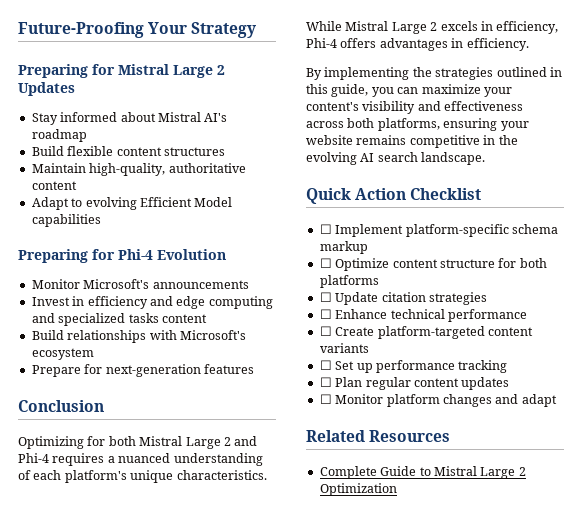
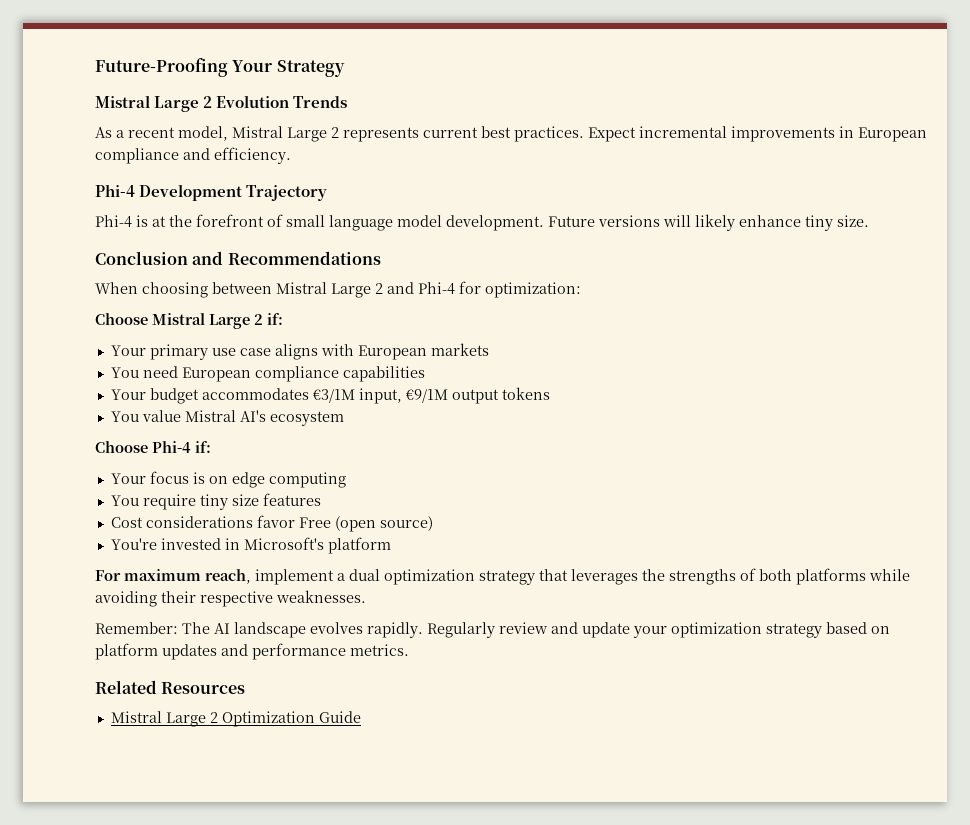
- Preparing for Mistral Large 2 Updates
- Stay informed about Mistral AI's roadmap
- Build flexible content structures
- Maintain high-quality, authoritative content
- Adapt to evolving Efficient Model capabilities
- Preparing for Phi-4 Evolution
- Monitor Microsoft's announcements
- Invest in efficiency and edge computing and specialized tasks content
- Build relationships with Microsoft's ecosystem
- Prepare for next-generation features
- Conclusion
- Optimizing for both Mistral Large 2 and Phi-4 requires a nuanced understanding of each platform's unique characteristics. While Mistral Large 2 excels in efficiency, Phi-4 offers advantages in efficiency.
- By implementing the strategies outlined in this guide, you can maximize your content's visibility and effectiveness across both platforms, ensuring your website remains competitive in the evolving AI search landscape.
- Quick Action Checklist
- ☐ Implement platform-specific schema markup
- ☐ Optimize content structure for both platforms
- ☐ Update citation strategies
- ☐ Enhance technical performance
- ☐ Create platform-targeted content variants
- ☐ Set up performance tracking
- ☐ Plan regular content updates
- ☐ Monitor platform changes and adapt
+ Mistral Large 2 Evolution Trends
+ As a recent model, Mistral Large 2 represents current best practices. Expect incremental improvements in European compliance and efficiency.
+ Phi-4 Development Trajectory
+ Phi-4 is at the forefront of small language model development. Future versions will likely enhance tiny size.
+ Conclusion and Recommendations
+ When choosing between Mistral Large 2 and Phi-4 for optimization:
+ Choose Mistral Large 2 if:
+ Your primary use case aligns with European markets
+ You need European compliance capabilities
+ Your budget accommodates €3/1M input, €9/1M output tokens
+ You value Mistral AI's ecosystem
+ Choose Phi-4 if:
+ Your focus is on edge computing
+ You require tiny size features
+ Cost considerations favor Free (open source)
+ You're invested in Microsoft's platform
+ For maximum reach, implement a dual optimization strategy that leverages the strengths of both platforms while avoiding their respective weaknesses.
+ Remember: The AI landscape evolves rapidly. Regularly review and update your optimization strategy based on platform updates and performance metrics.
- Complete Guide to Mistral Large 2 Optimization
+ Mistral Large 2 Optimization Guide

